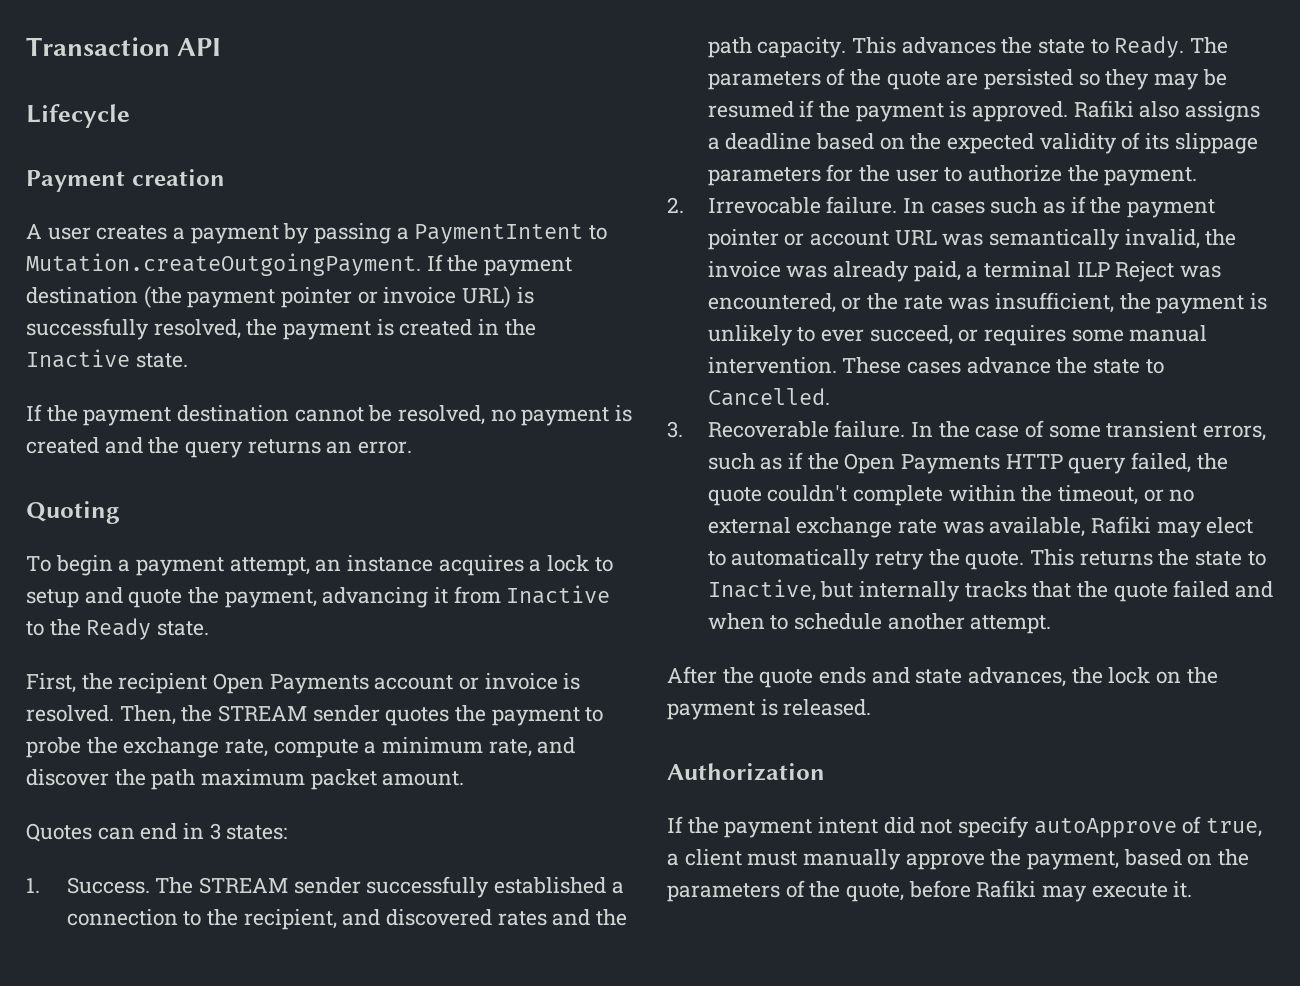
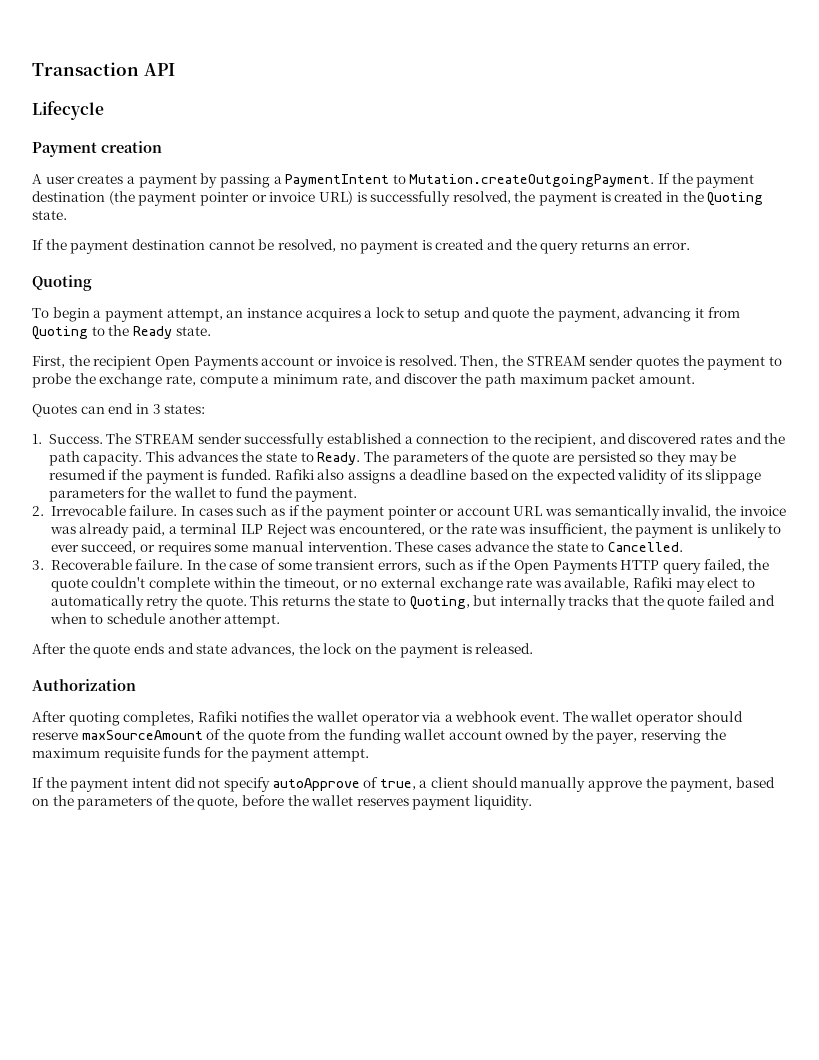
- A user creates a payment by passing a PaymentIntent to Mutation.createOutgoingPayment. If the payment destination (the payment pointer or invoice URL) is successfully resolved, the payment is created in the Inactive state.
+ A user creates a payment by passing a PaymentIntent to Mutation.createOutgoingPayment. If the payment destination (the payment pointer or invoice URL) is successfully resolved, the payment is created in the Quoting state.
- To begin a payment attempt, an instance acquires a lock to setup and quote the payment, advancing it from Inactive to the Ready state.
+ To begin a payment attempt, an instance acquires a lock to setup and quote the payment, advancing it from Quoting to the Ready state.
- The parameters of the quote are persisted so they may be resumed if the payment is approved.
+ The parameters of the quote are persisted so they may be resumed if the payment is funded.
- Rafiki also assigns a deadline based on the expected validity of its slippage parameters for the user to authorize the payment.
+ Rafiki also assigns a deadline based on the expected validity of its slippage parameters for the wallet to fund the payment.
- This returns the state to Inactive, but internally tracks that the quote failed and when to schedule another attempt.
+ This returns the state to Quoting, but internally tracks that the quote failed and when to schedule another attempt.
+ After quoting completes, Rafiki notifies the wallet operator via a webhook event. The wallet operator should reserve maxSourceAmount of the quote from the funding wallet account owned by the payer, reserving the maximum requisite funds for the payment attempt.
- If the payment intent did not specify autoApprove of true, a client must manually approve the payment, based on the parameters of the quote, before Rafiki may execute it.
+ If the payment intent did not specify autoApprove of true, a client should manually approve the payment, based on the parameters of the quote, before the wallet reserves payment liquidity.

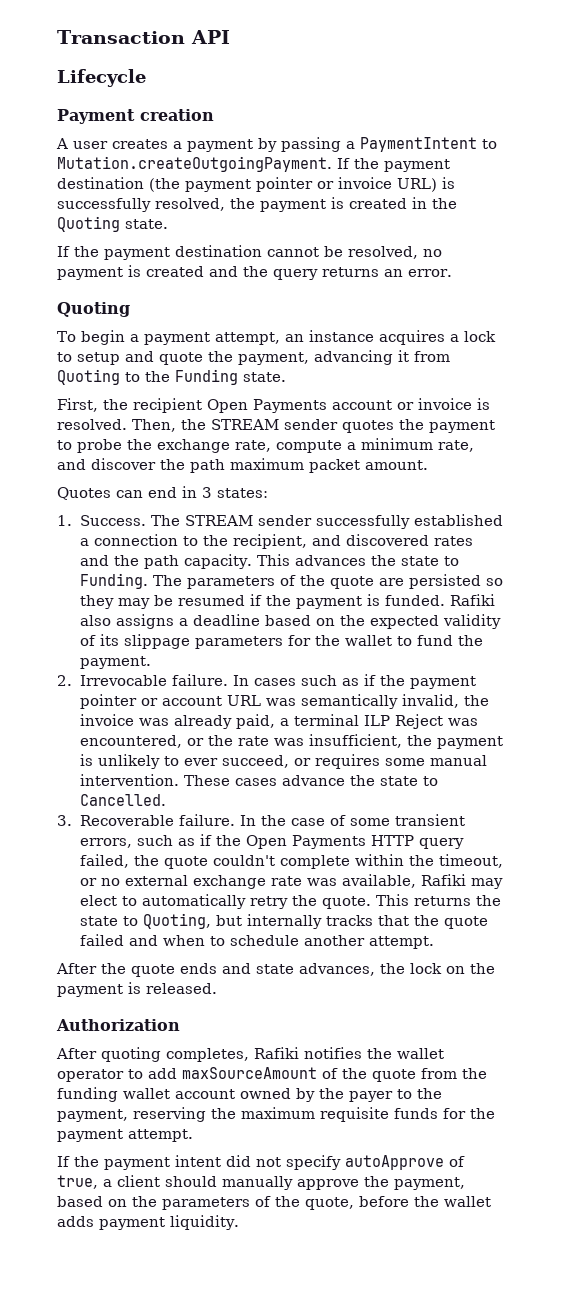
- To begin a payment attempt, an instance acquires a lock to setup and quote the payment, advancing it from Quoting to the Ready state.
+ To begin a payment attempt, an instance acquires a lock to setup and quote the payment, advancing it from Quoting to the Funding state.
- This advances the state to Ready.
+ This advances the state to Funding.
- After quoting completes, Rafiki notifies the wallet operator via a webhook event. The wallet operator should reserve maxSourceAmount of the quote from the funding wallet account owned by the payer, reserving the maximum requisite funds for the payment attempt.
+ After quoting completes, Rafiki notifies the wallet operator to add maxSourceAmount of the quote from the funding wallet account owned by the payer to the payment, reserving the maximum requisite funds for the payment attempt.
- If the payment intent did not specify autoApprove of true, a client should manually approve the payment, based on the parameters of the quote, before the wallet reserves payment liquidity.
+ If the payment intent did not specify autoApprove of true, a client should manually approve the payment, based on the parameters of the quote, before the wallet adds payment liquidity.

